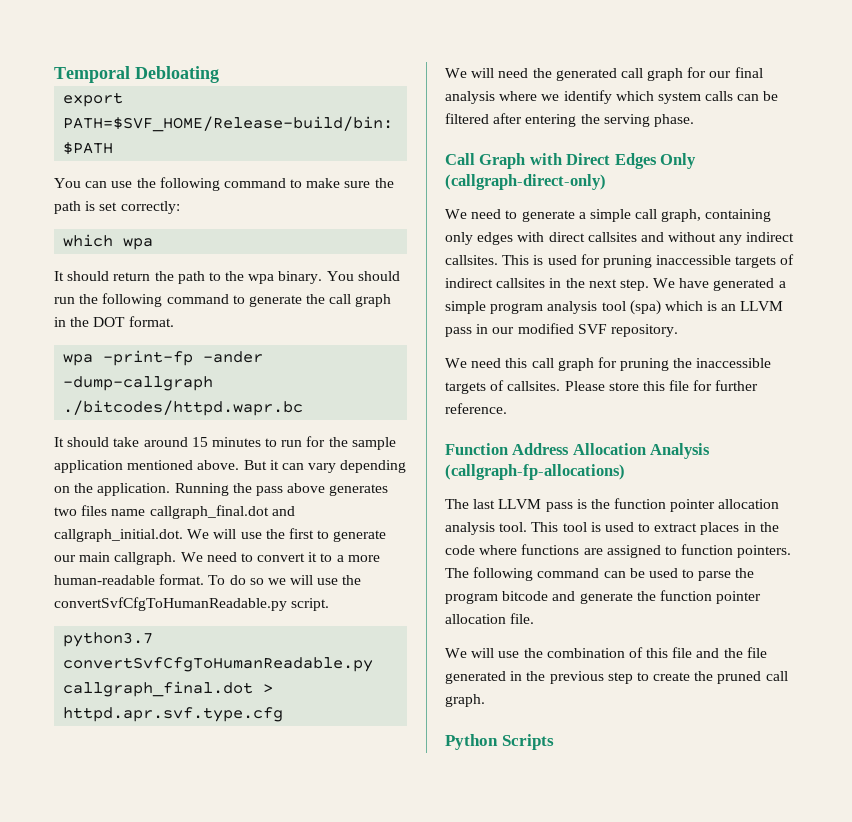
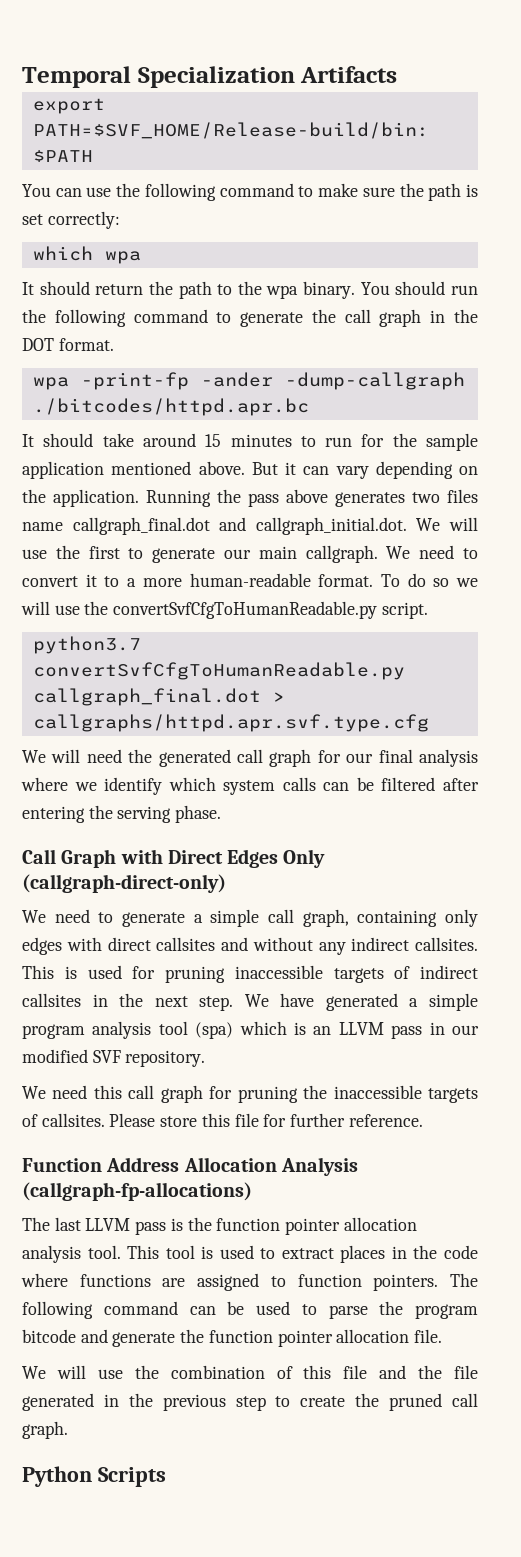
- Temporal Debloating
+ Temporal Specialization Artifacts
- wpa -print-fp -ander -dump-callgraph ./bitcodes/httpd.wapr.bc
+ wpa -print-fp -ander -dump-callgraph ./bitcodes/httpd.apr.bc
- python3.7 convertSvfCfgToHumanReadable.py callgraph_final.dot > httpd.apr.svf.type.cfg
+ python3.7 convertSvfCfgToHumanReadable.py callgraph_final.dot > callgraphs/httpd.apr.svf.type.cfg

